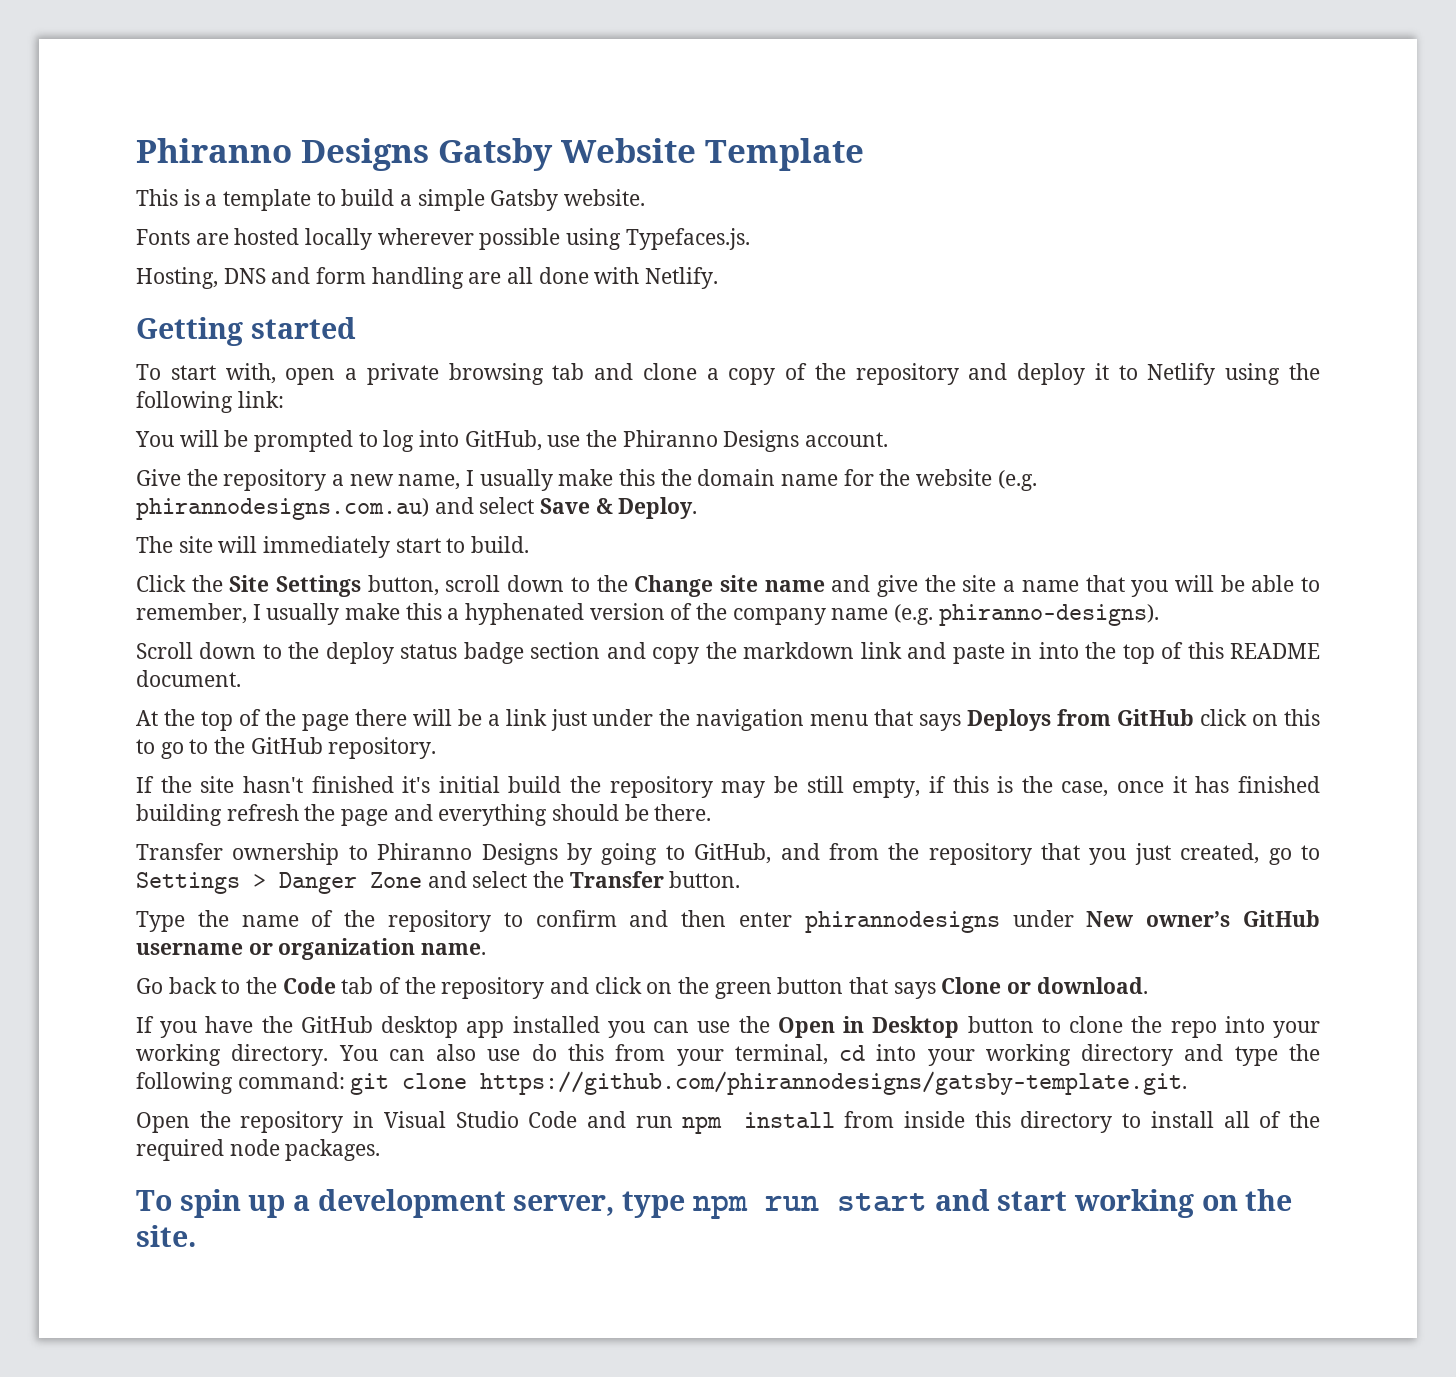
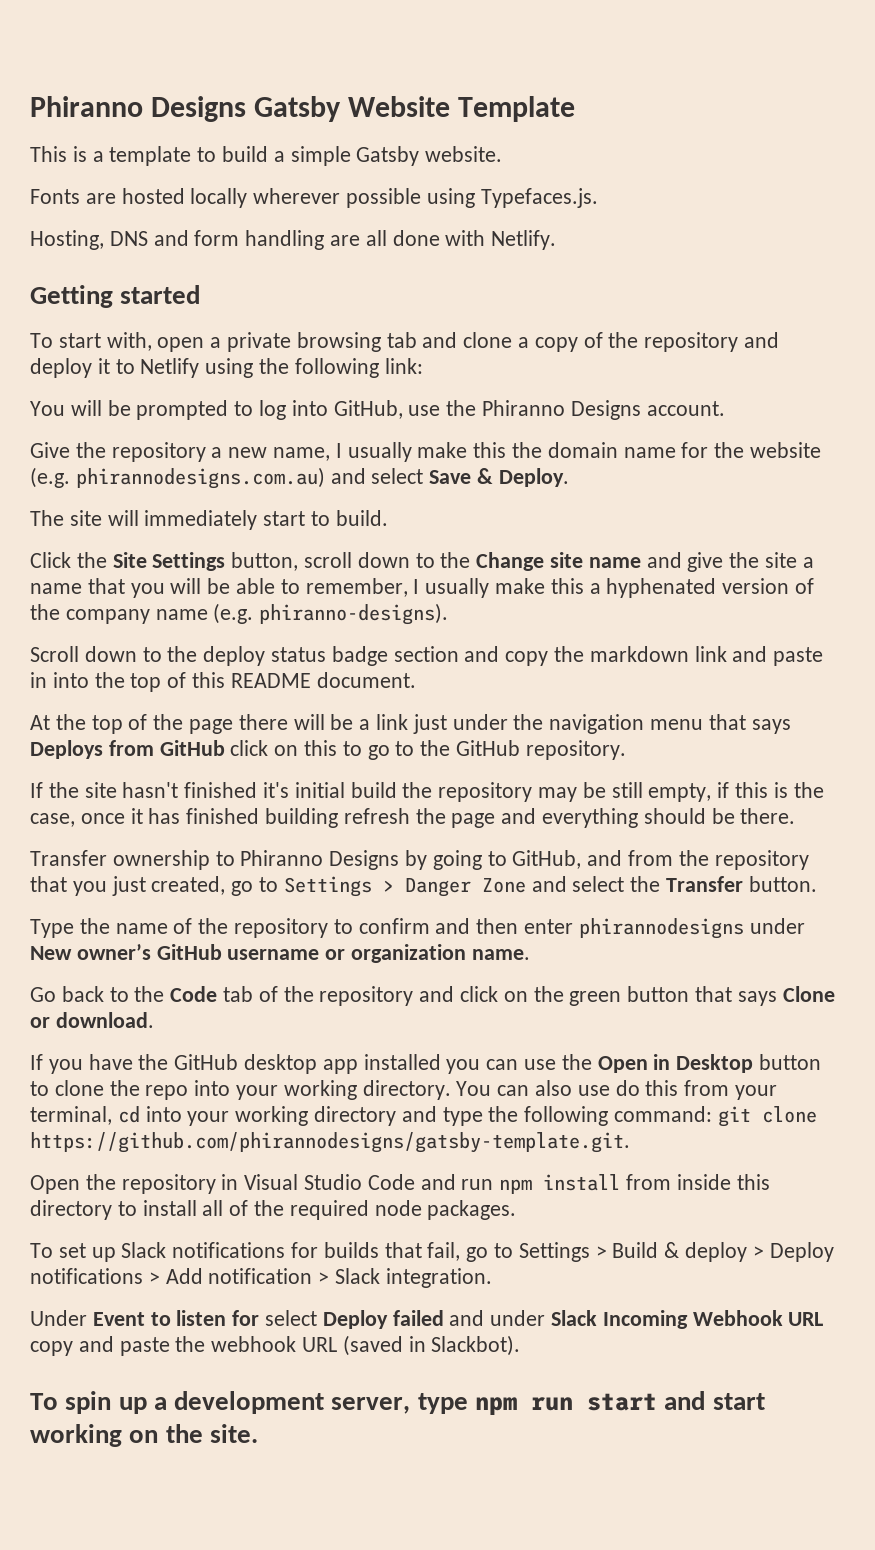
+ To set up Slack notifications for builds that fail, go to Settings > Build & deploy > Deploy notifications > Add notification > Slack integration.
+ Under Event to listen for select Deploy failed and under Slack Incoming Webhook URL copy and paste the webhook URL (saved in Slackbot).

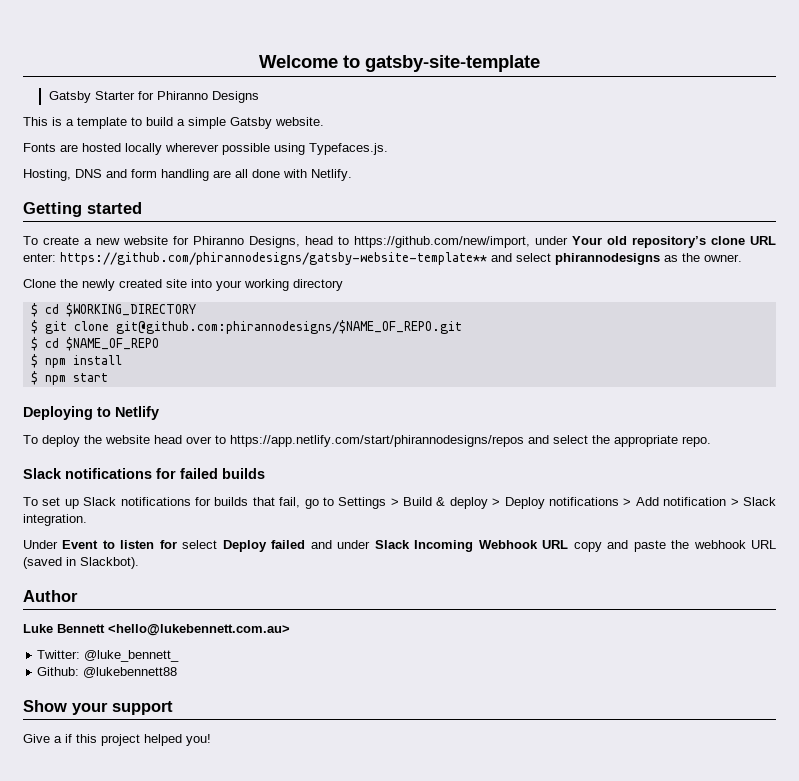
- Phiranno Designs Gatsby Website Template
+ Welcome to gatsby-site-template
+ Gatsby Starter for Phiranno Designs
- To start with, open a private browsing tab and clone a copy of the repository and deploy it to Netlify using the following link:
- You will be prompted to log into GitHub, use the Phiranno Designs account.
- Give the repository a new name, I usually make this the domain name for the website (e.g. phirannodesigns.com.au) and select Save & Deploy.
- The site will immediately start to build.
- Click the Site Settings button, scroll down to the Change site name and give the site a name that you will be able to remember, I usually make this a hyphenated version of the company name (e.g. phiranno-designs).
- Scroll down to the deploy status badge section and copy the markdown link and paste in into the top of this README document.
- At the top of the page there will be a link just under the navigation menu that says Deploys from GitHub click on this to go to the GitHub repository.
- If the site hasn't finished it's initial build the repository may be still empty, if this is the case, once it has finished building refresh the page and everything should be there.
- Transfer ownership to Phiranno Designs by going to GitHub, and from the repository that you just created, go to Settings > Danger Zone and select the Transfer button.
- Type the name of the repository to confirm and then enter phirannodesigns under New owner’s GitHub username or organization name.
- Go back to the Code tab of the repository and click on the green button that says Clone or download.
- If you have the GitHub desktop app installed you can use the Open in Desktop button to clone the repo into your working directory. You can also use do this from your terminal, cd into your working directory and type the following command: git clone https://github.com/phirannodesigns/gatsby-template.git.
- Open the repository in Visual Studio Code and run npm install from inside this directory to install all of the required node packages.
+ To create a new website for Phiranno Designs, head to https://github.com/new/import, under Your old repository’s clone URL enter: https://github.com/phirannodesigns/gatsby-website-template** and select phirannodesigns as the owner.
+ Clone the newly created site into your working directory
+ $ cd $WORKING_DIRECTORY
+ $ git clone git@github.com:phirannodesigns/$NAME_OF_REPO.git
+ $ cd $NAME_OF_REPO
+ $ npm install
+ $ npm start
+ Deploying to Netlify
+ To deploy the website head over to https://app.netlify.com/start/phirannodesigns/repos and select the appropriate repo.
+ Slack notifications for failed builds
- To spin up a development server, type npm run start and start working on the site.
+ Author
+ Luke Bennett <hello@lukebennett.com.au>
+ Twitter: @luke_bennett_
+ Github: @lukebennett88
+ Show your support
+ Give a if this project helped you!

